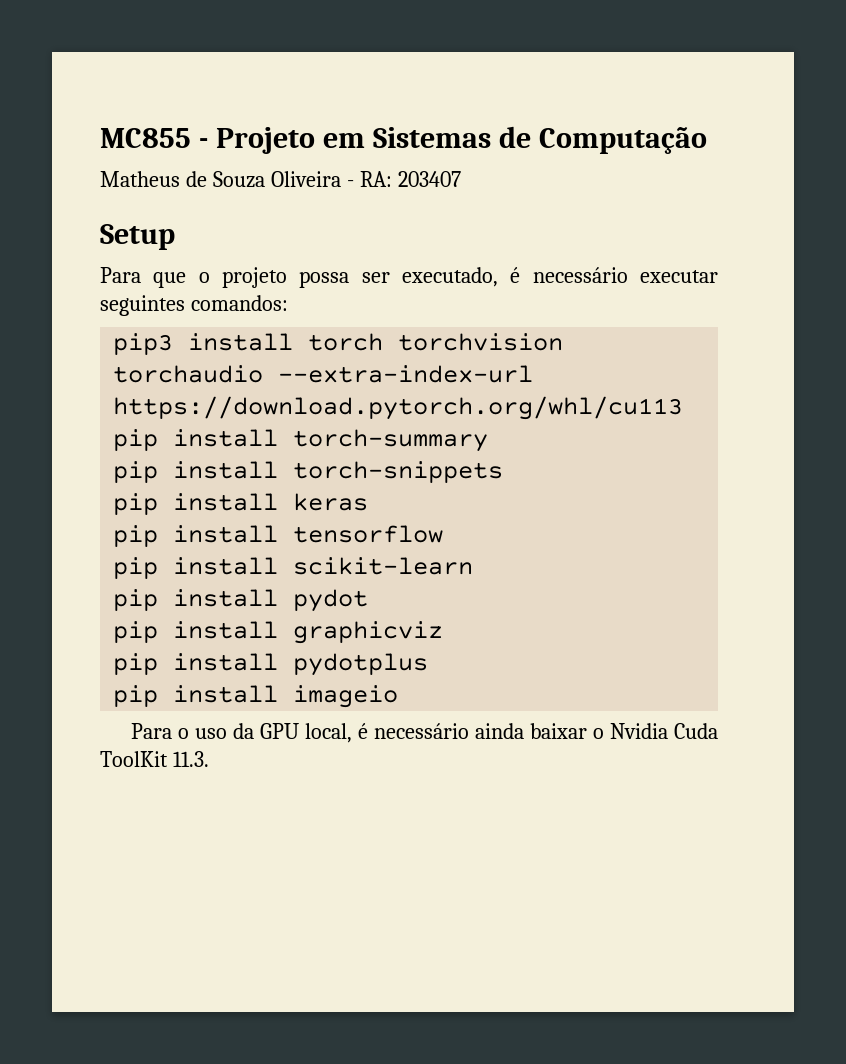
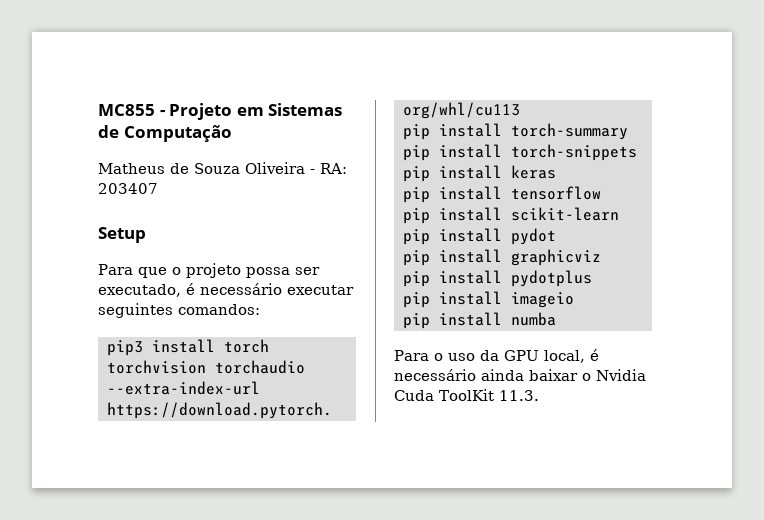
+ pip install numba

